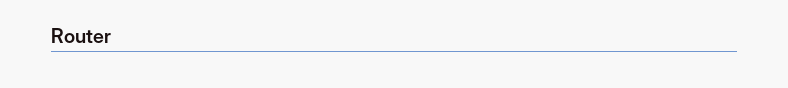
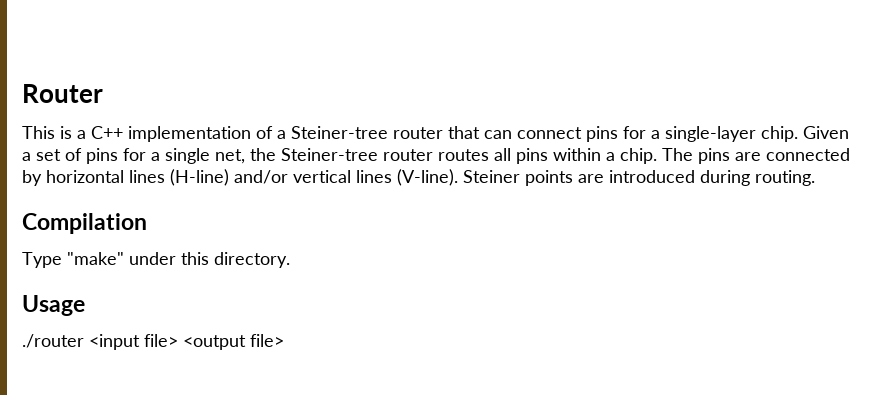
+ This is a C++ implementation of a Steiner-tree router that can connect pins for a single-layer chip. Given a set of pins for a single net, the Steiner-tree router routes all pins within a chip. The pins are connected by horizontal lines (H-line) and/or vertical lines (V-line). Steiner points are introduced during routing.
+ Compilation
+ Type "make" under this directory.
+ Usage
+ ./router <input file> <output file>

